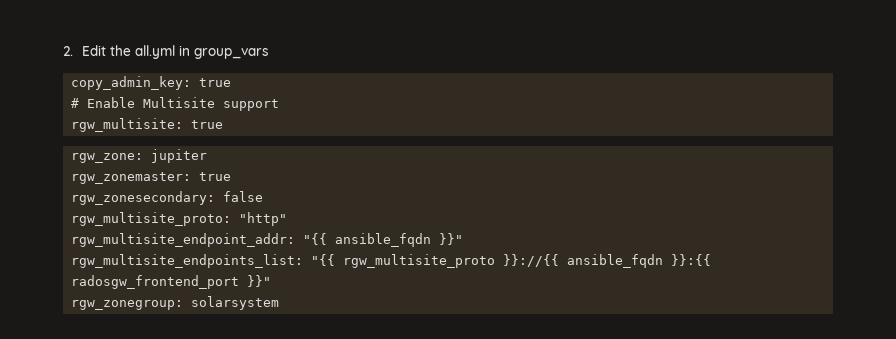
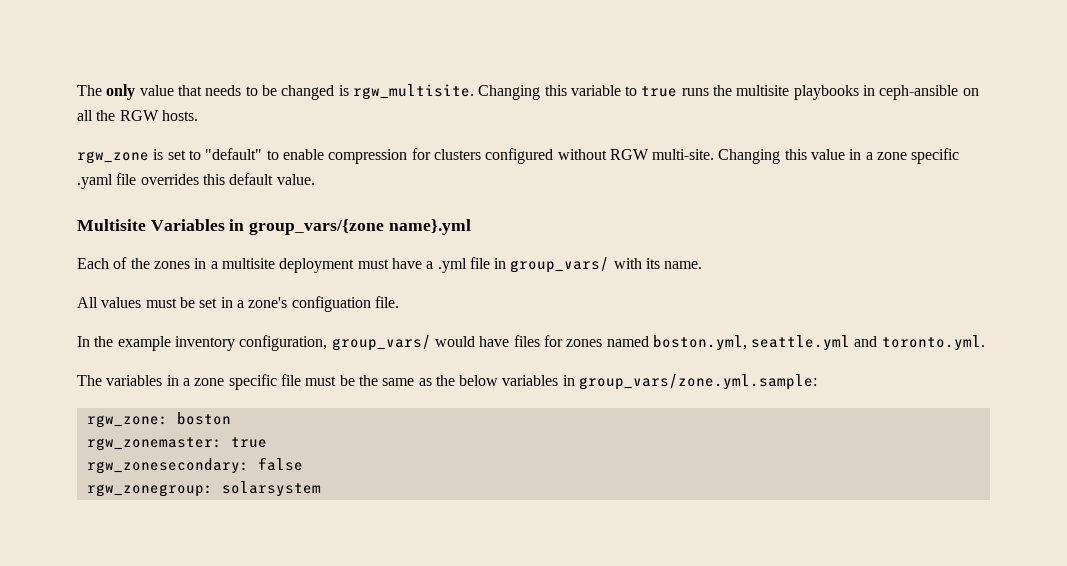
- 2. Edit the all.yml in group_vars
- copy_admin_key: true
- # Enable Multisite support
- rgw_multisite: true
+ The only value that needs to be changed is rgw_multisite. Changing this variable to true runs the multisite playbooks in ceph-ansible on all the RGW hosts.
+ rgw_zone is set to "default" to enable compression for clusters configured without RGW multi-site. Changing this value in a zone specific .yaml file overrides this default value.
+ Multisite Variables in group_vars/{zone name}.yml
+ Each of the zones in a multisite deployment must have a .yml file in group_vars/ with its name.
+ All values must be set in a zone's configuation file.
+ In the example inventory configuration, group_vars/ would have files for zones named boston.yml, seattle.yml and toronto.yml.
+ The variables in a zone specific file must be the same as the below variables in group_vars/zone.yml.sample:
- rgw_zone: jupiter
+ rgw_zone: boston
- rgw_multisite_proto: "http"
- rgw_multisite_endpoint_addr: "{{ ansible_fqdn }}"
- rgw_multisite_endpoints_list: "{{ rgw_multisite_proto }}://{{ ansible_fqdn }}:{{ radosgw_frontend_port }}"

